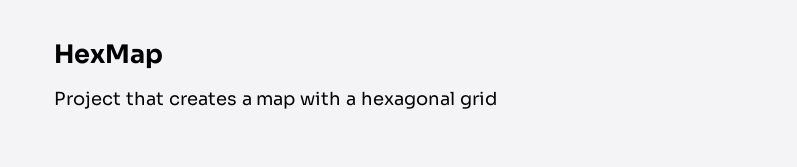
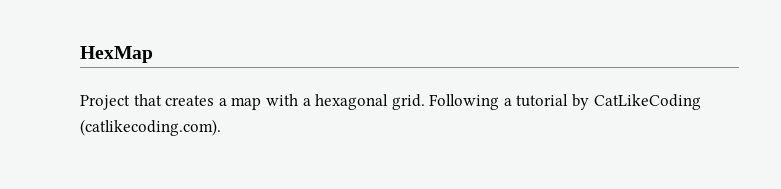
- Project that creates a map with a hexagonal grid
+ Project that creates a map with a hexagonal grid. Following a tutorial by CatLikeCoding (catlikecoding.com).

